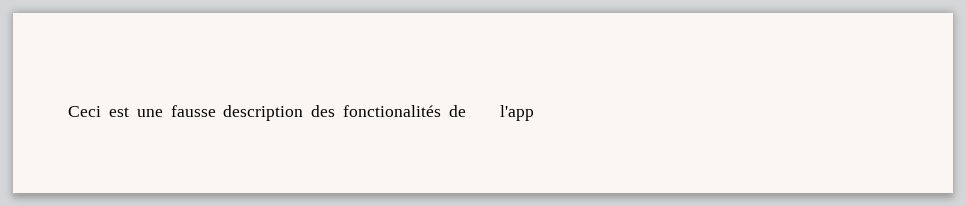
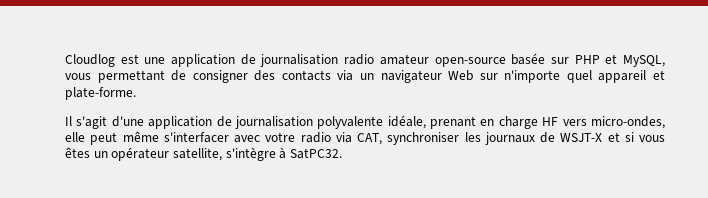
- Ceci est une fausse description des fonctionalités de l'app
+ Cloudlog est une application de journalisation radio amateur open-source basée sur PHP et MySQL, vous permettant de consigner des contacts via un navigateur Web sur n'importe quel appareil et plate-forme.
+ Il s'agit d'une application de journalisation polyvalente idéale, prenant en charge HF vers micro-ondes, elle peut même s'interfacer avec votre radio via CAT, synchroniser les journaux de WSJT-X et si vous êtes un opérateur satellite, s'intègre à SatPC32.

